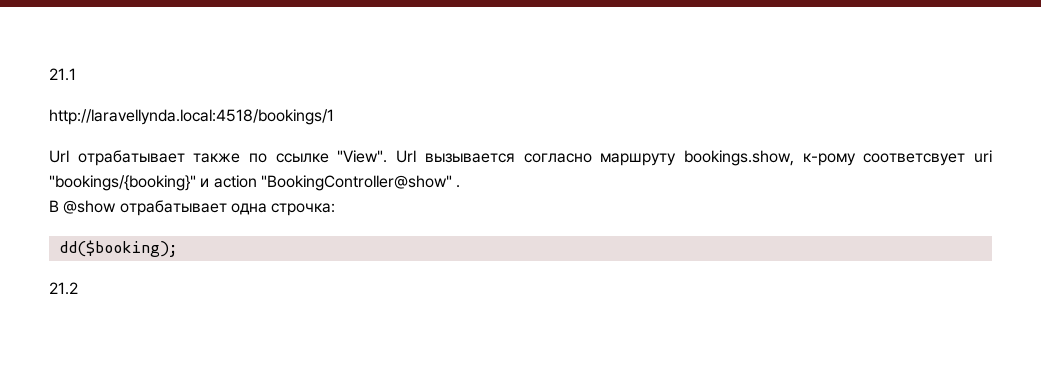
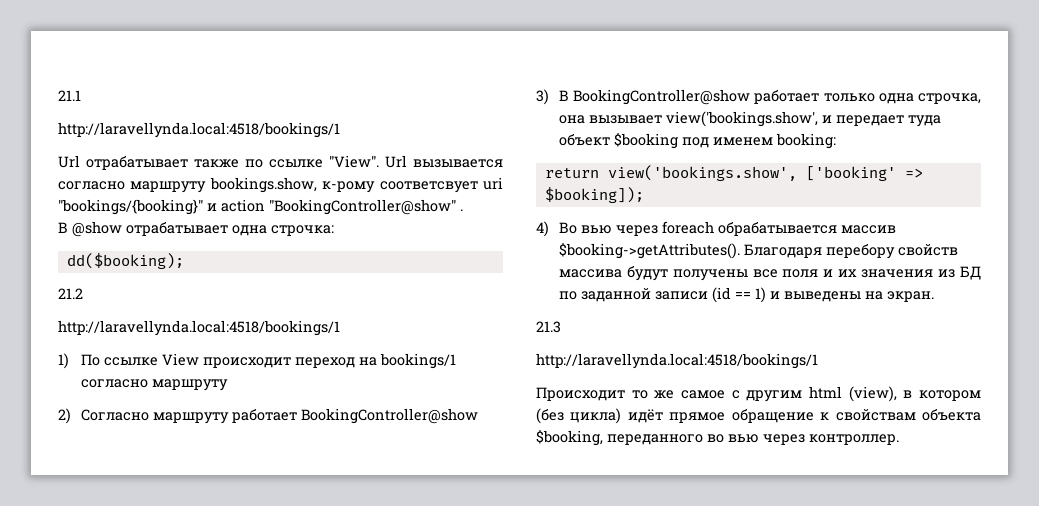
  21.2
+ http://laravellynda.local:4518/bookings/1
+ 1) По ссылке View происходит переход на bookings/1 согласно маршруту
+ 2) Согласно маршруту работает BookingController@show
+ 3) В BookingController@show работает только одна строчка, она вызывает view('bookings.show', и передает туда объект $booking под именем booking:
+ return view('bookings.show', ['booking' => $booking]);
+ 4) Во вью через foreach обрабатывается массив $booking->getAttributes(). Благодаря перебору свойств массива будут получены все поля и их значения из БД по заданной записи (id == 1) и выведены на экран.
+ 21.3
+ http://laravellynda.local:4518/bookings/1
+ Происходит то же самое с другим html (view), в котором (без цикла) идёт прямое обращение к свойствам объекта $booking, переданного во вью через контроллер.

